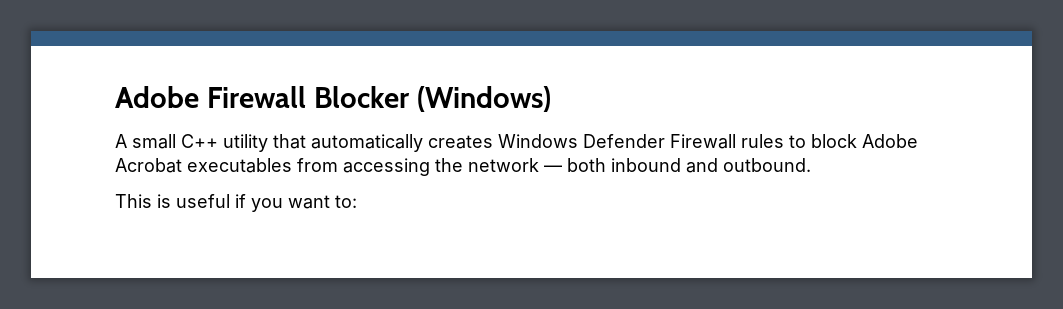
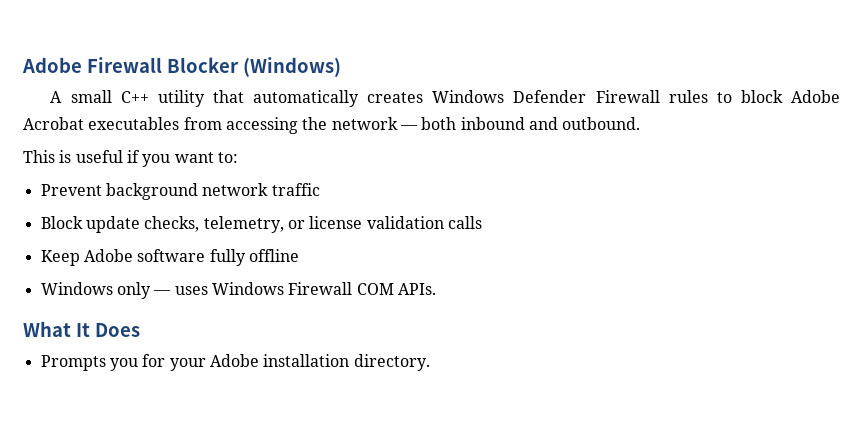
+ Prevent background network traffic
+ Block update checks, telemetry, or license validation calls
+ Keep Adobe software fully offline
+ Windows only — uses Windows Firewall COM APIs.
+ What It Does
+ Prompts you for your Adobe installation directory.

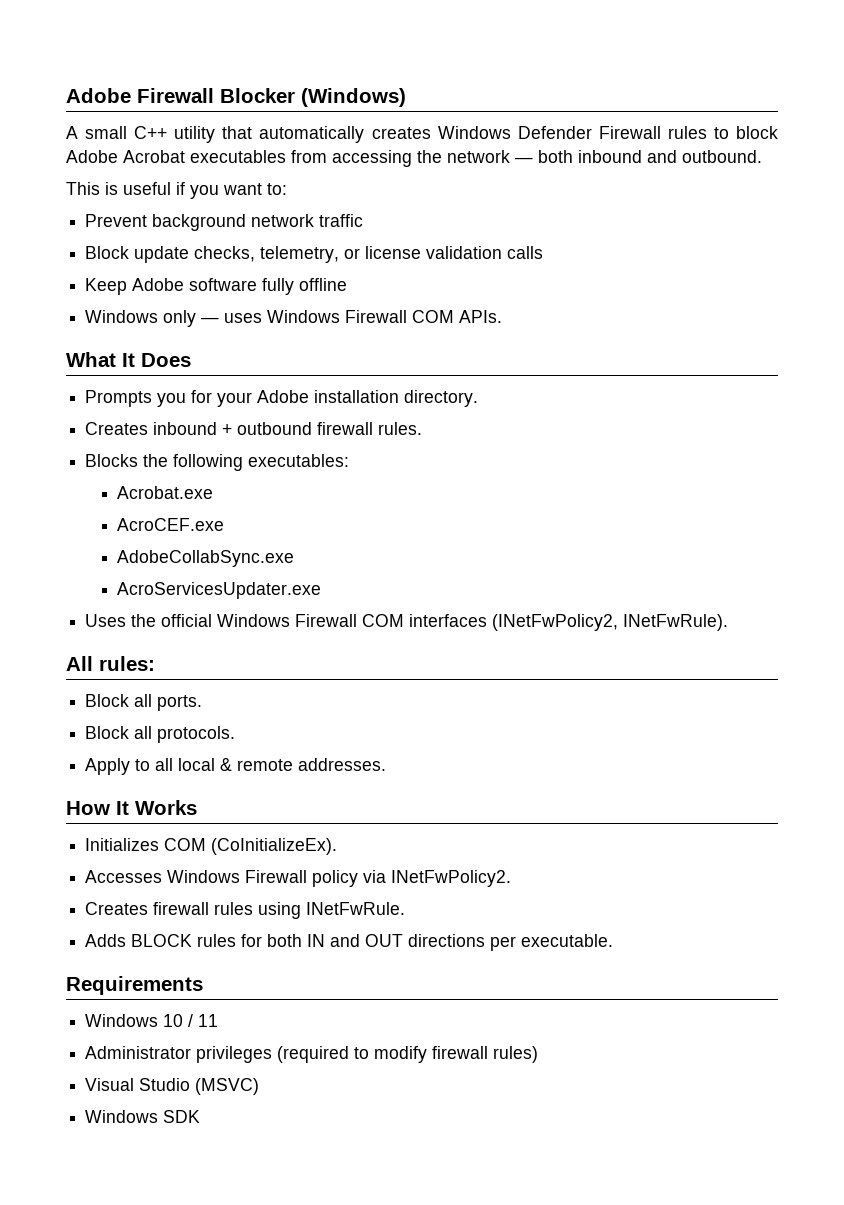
+ Creates inbound + outbound firewall rules.
+ Blocks the following executables:
+ Acrobat.exe
+ AcroCEF.exe
+ AdobeCollabSync.exe
+ AcroServicesUpdater.exe
+ Uses the official Windows Firewall COM interfaces (INetFwPolicy2, INetFwRule).
+ All rules:
+ Block all ports.
+ Block all protocols.
+ Apply to all local & remote addresses.
+ How It Works
+ Initializes COM (CoInitializeEx).
+ Accesses Windows Firewall policy via INetFwPolicy2.
+ Creates firewall rules using INetFwRule.
+ Adds BLOCK rules for both IN and OUT directions per executable.
+ Requirements
+ Windows 10 / 11
+ Administrator privileges (required to modify firewall rules)
+ Visual Studio (MSVC)
+ Windows SDK

